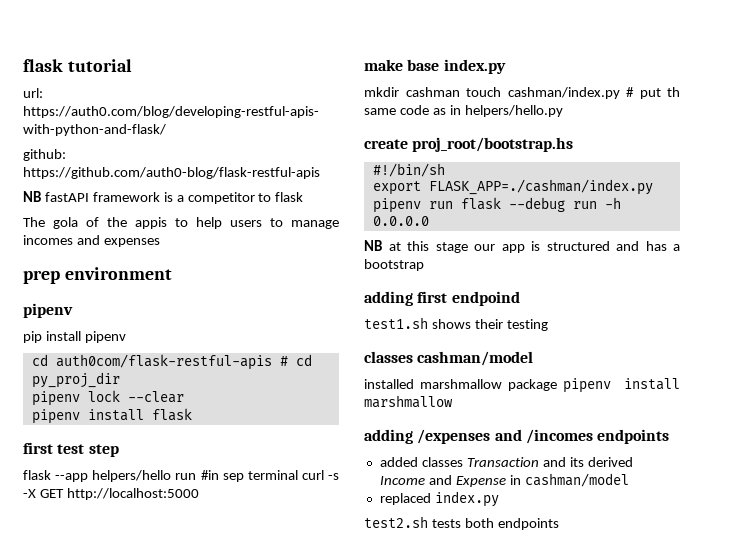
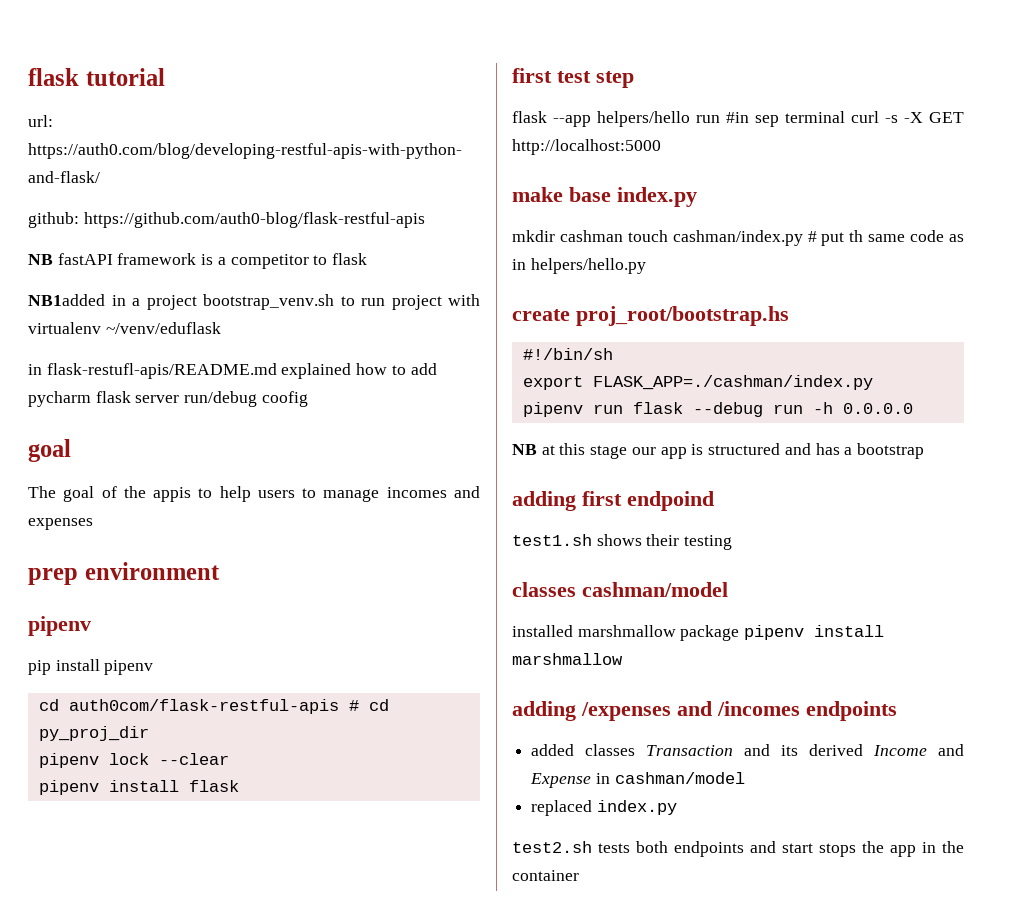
+ NB1added in a project bootstrap_venv.sh to run project with virtualenv ~/venv/eduflask
+ in flask-restufl-apis/README.md explained how to add pycharm flask server run/debug coofig
+ goal
- The gola of the appis to help users to manage incomes and expenses
+ The goal of the appis to help users to manage incomes and expenses
- test2.sh tests both endpoints
+ test2.sh tests both endpoints and start stops the app in the container

